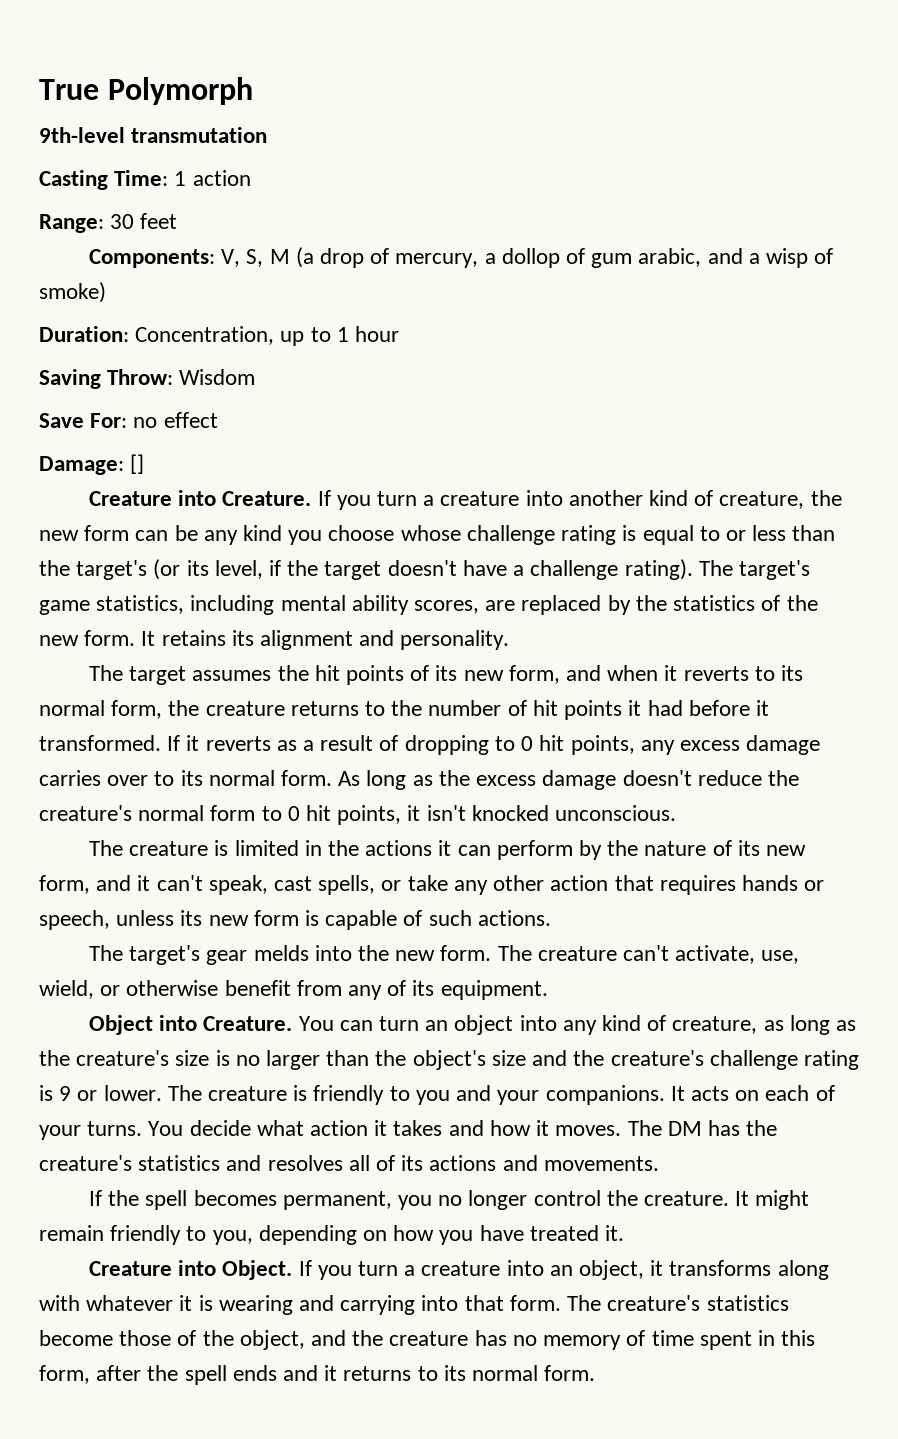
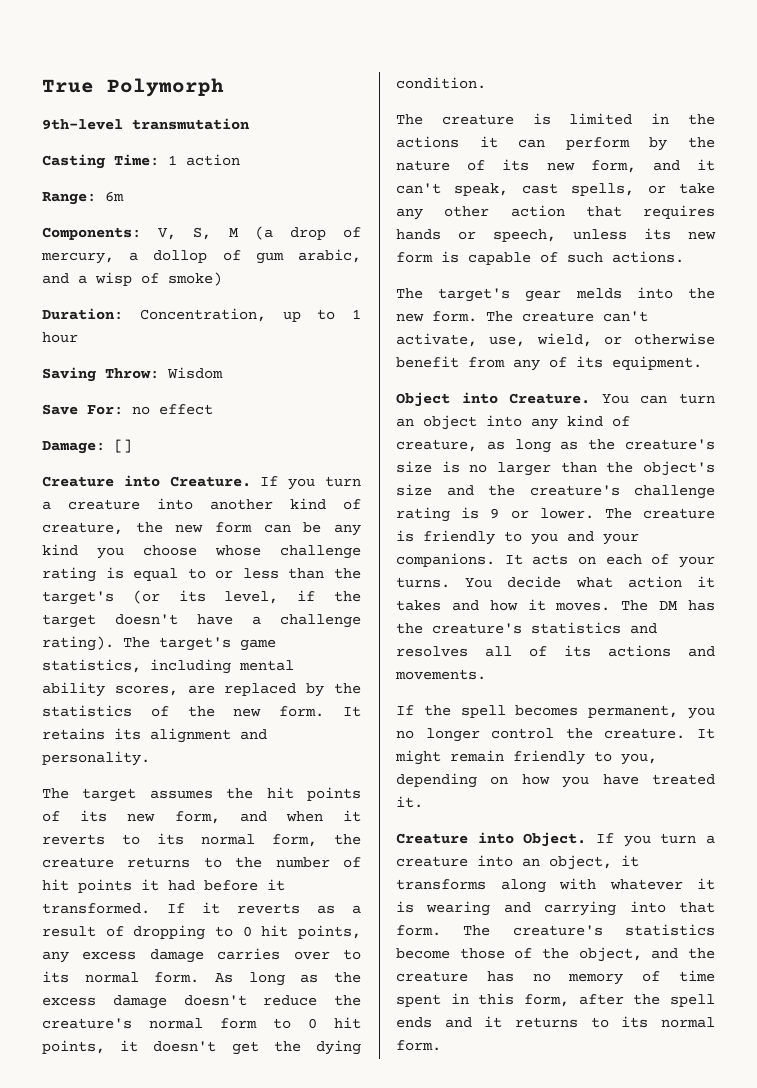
- Range: 30 feet
+ Range: 6m
- As long as the excess damage doesn't reduce the creature's normal form to 0 hit points, it isn't knocked unconscious.
+ As long as the excess damage doesn't reduce the creature's normal form to 0 hit points, it doesn't get the dying condition.

